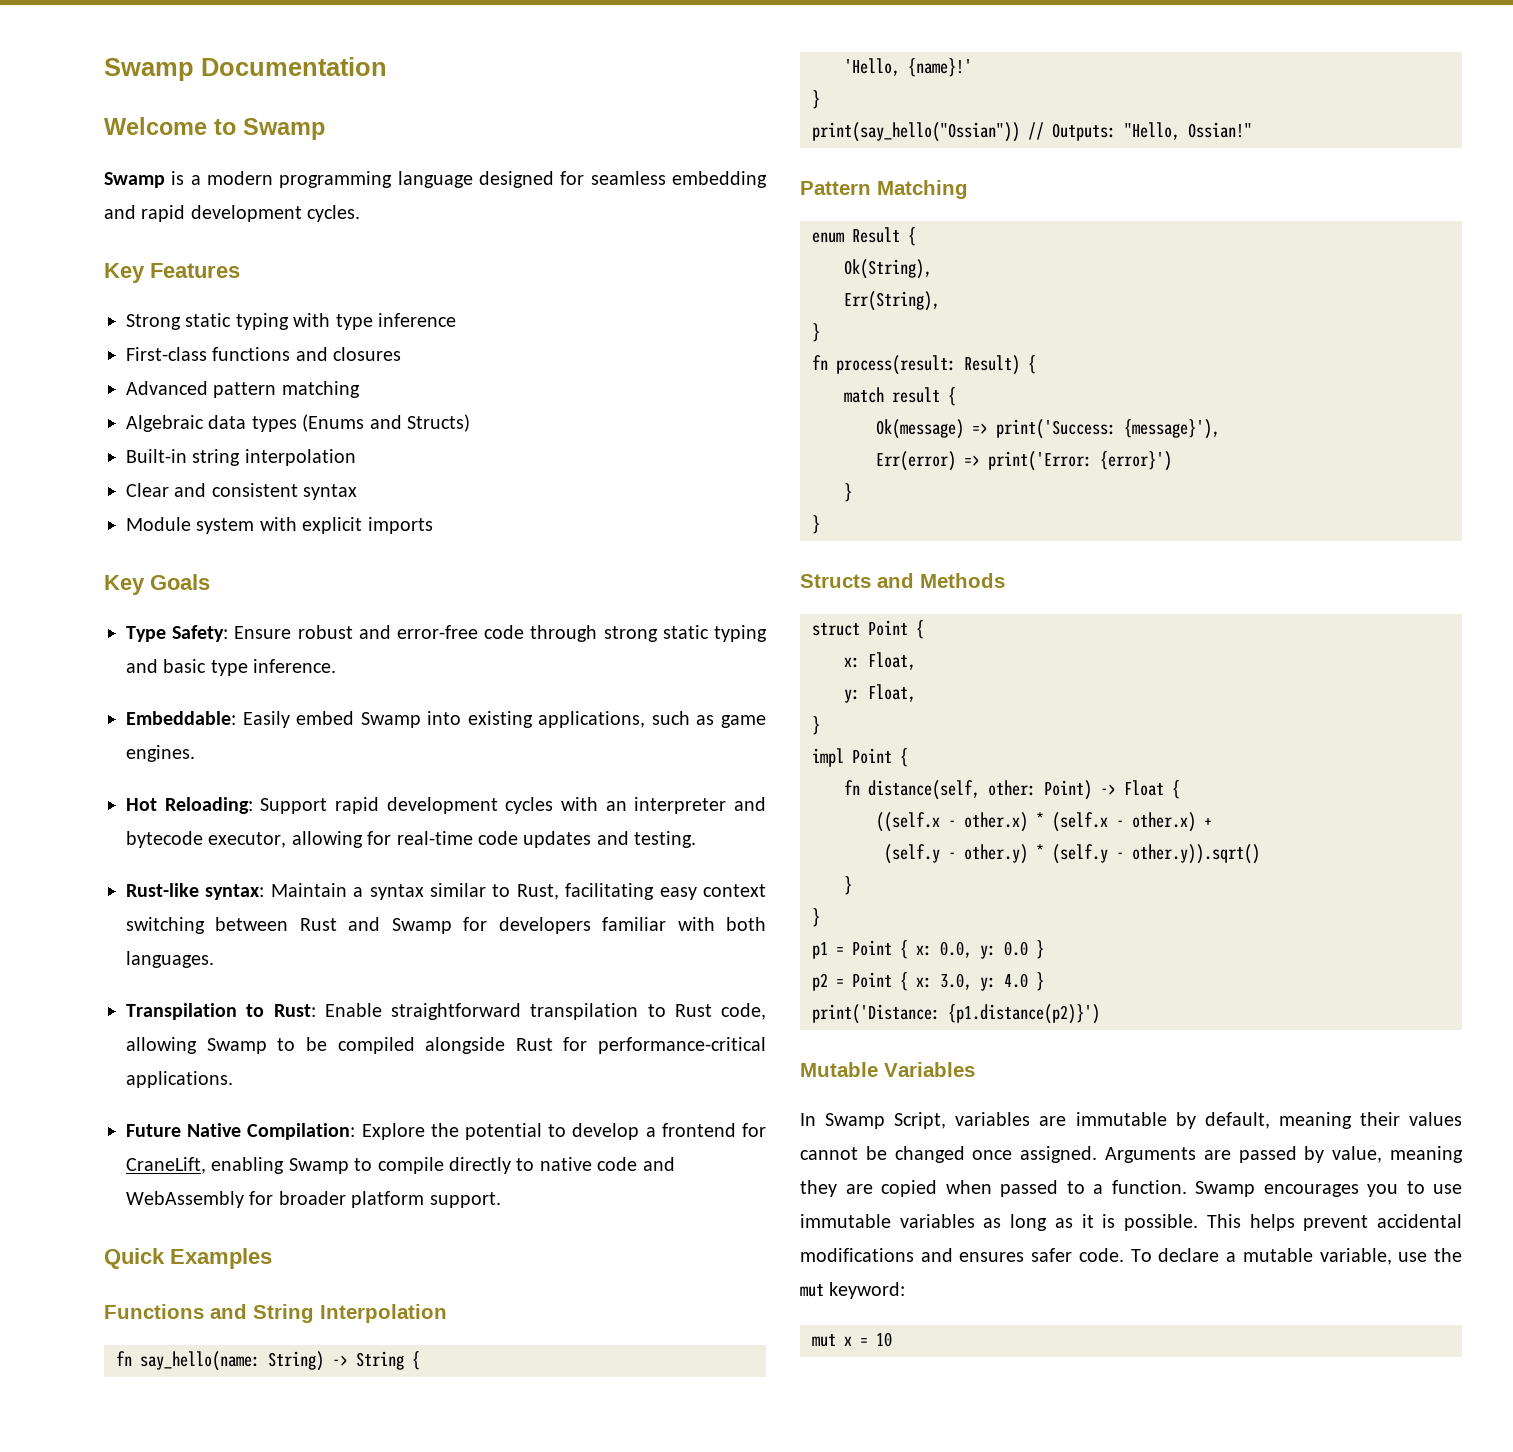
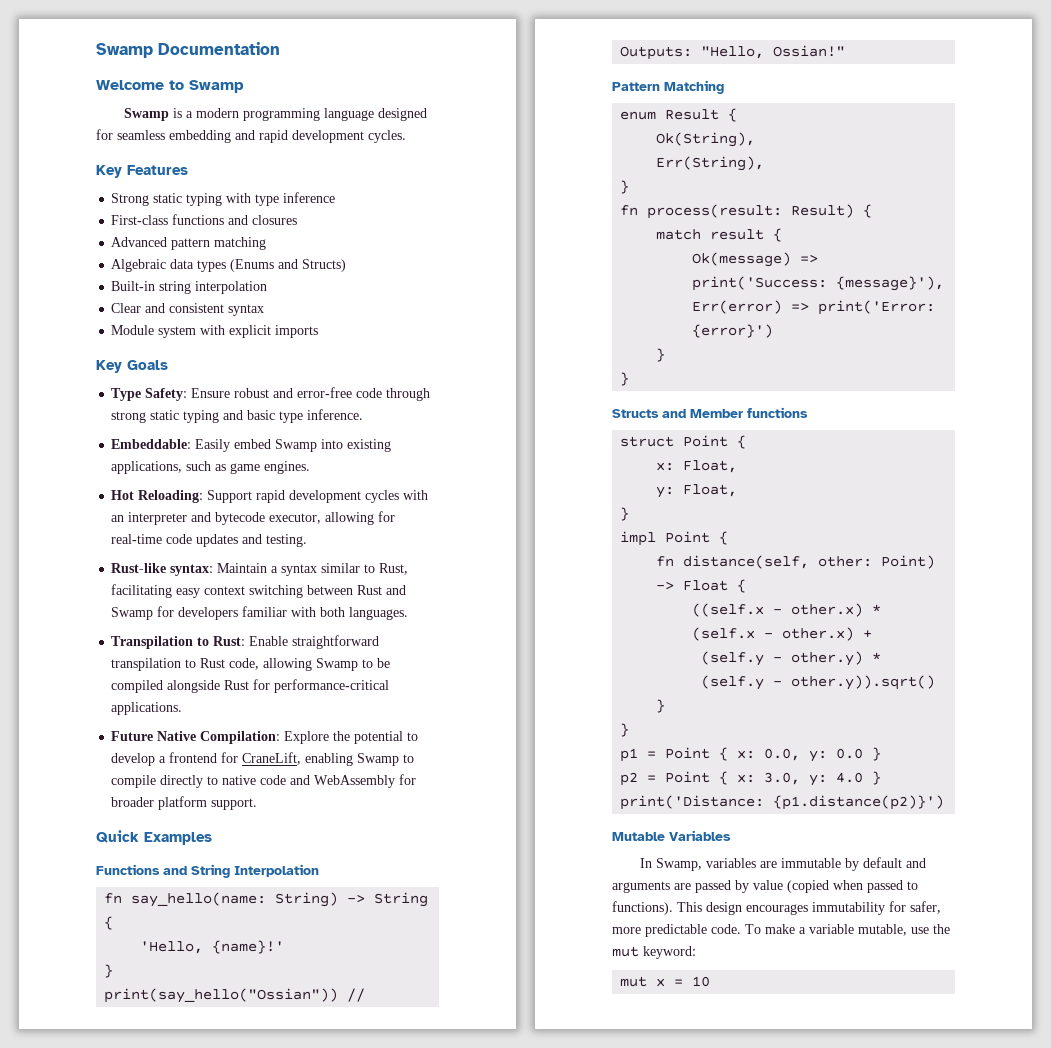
- Structs and Methods
+ Structs and Member functions
- In Swamp Script, variables are immutable by default, meaning their values cannot be changed once assigned. Arguments are passed by value, meaning they are copied when passed to a function. Swamp encourages you to use immutable variables as long as it is possible. This helps prevent accidental modifications and ensures safer code. To declare a mutable variable, use the mut keyword:
+ In Swamp, variables are immutable by default and arguments are passed by value (copied when passed to functions). This design encourages immutability for safer, more predictable code. To make a variable mutable, use the mut keyword:

